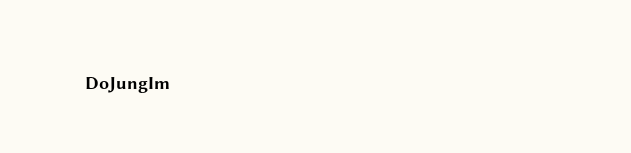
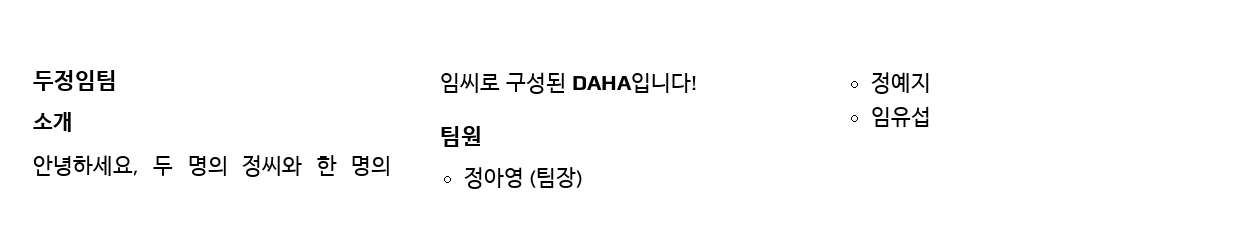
- DoJungIm
+ 두정임팀
+ 소개
+ 안녕하세요, 두 명의 정씨와 한 명의 임씨로 구성된 DAHA입니다!
+ 팀원
+ 정아영 (팀장)
+ 정예지
+ 임유섭

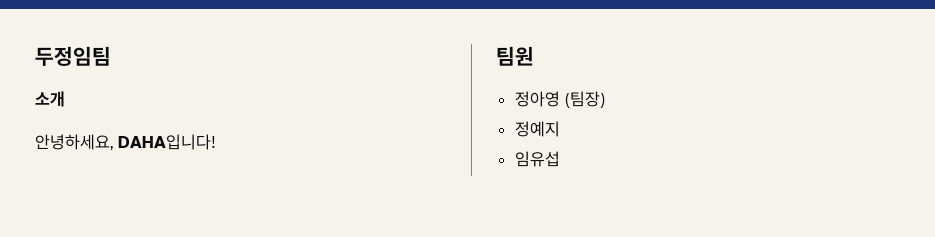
- 안녕하세요, 두 명의 정씨와 한 명의 임씨로 구성된 DAHA입니다!
+ 안녕하세요, DAHA입니다!

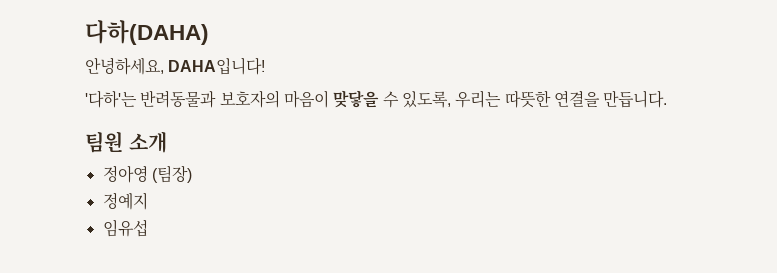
- 두정임팀
- 소개
+ 다하(DAHA)
+ '다하'는 반려동물과 보호자의 마음이 맞닿을 수 있도록, 우리는 따뜻한 연결을 만듭니다.
- 팀원
+ 팀원 소개

